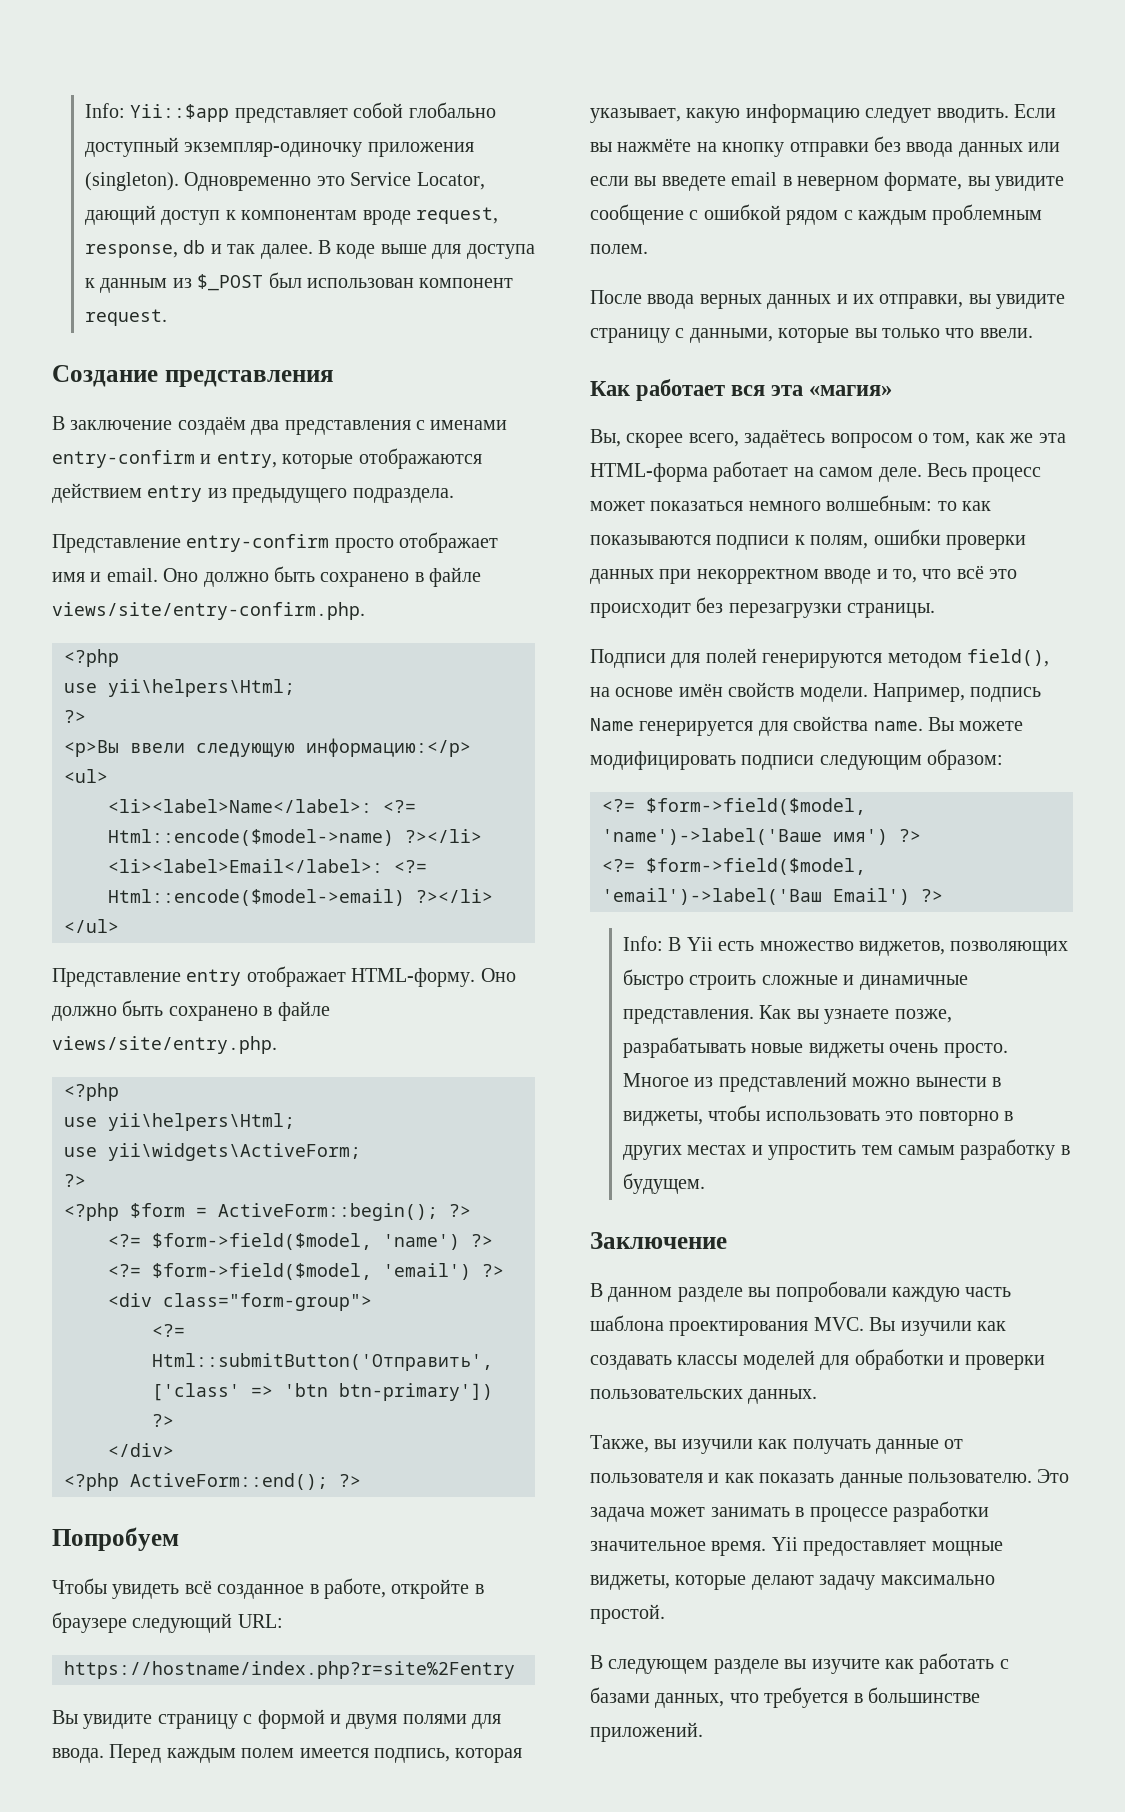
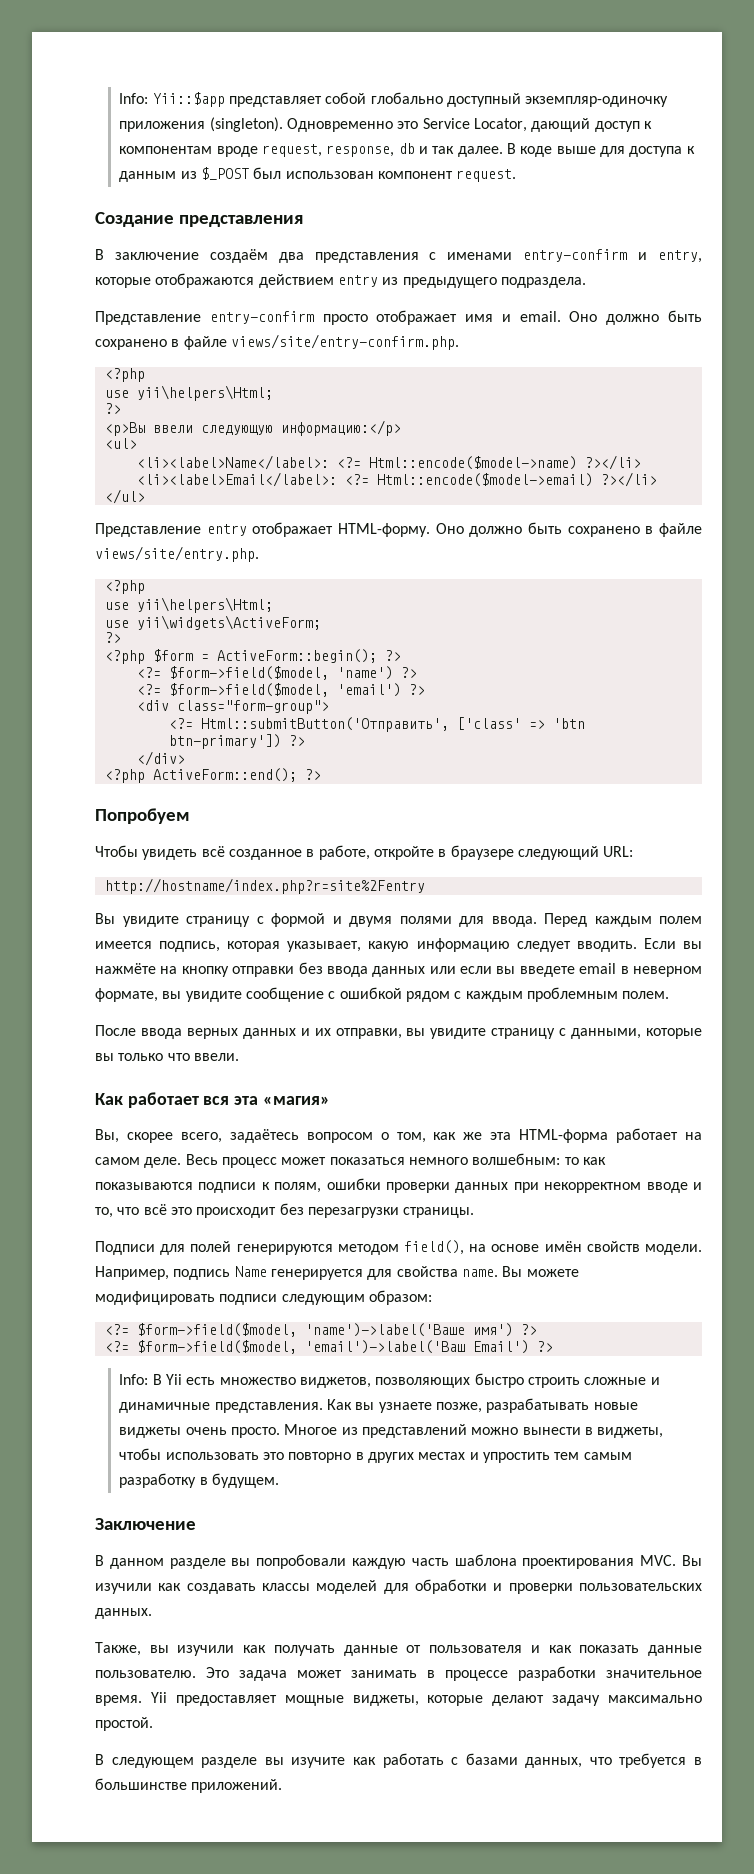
- https://hostname/index.php?r=site%2Fentry
+ http://hostname/index.php?r=site%2Fentry

